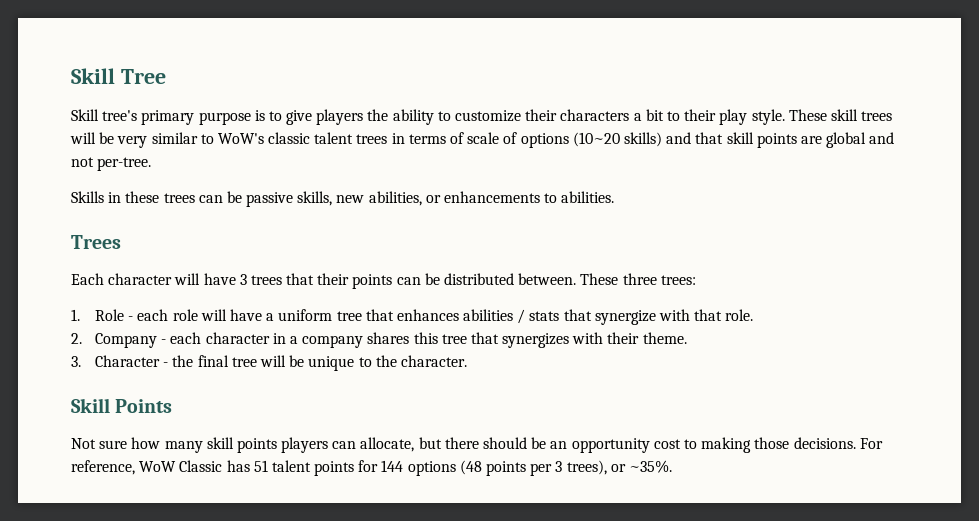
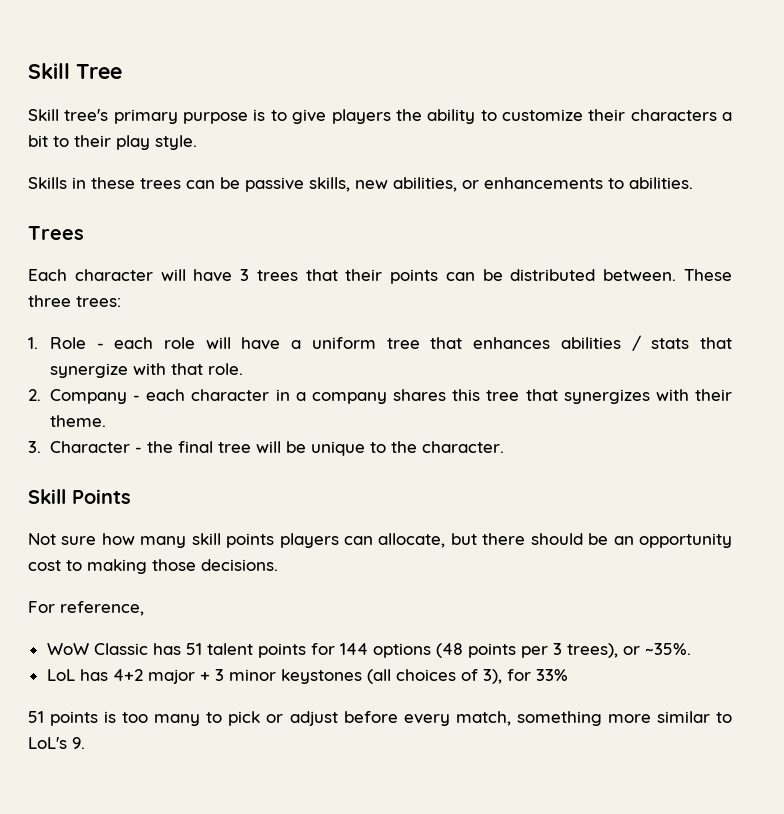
- These skill trees will be very similar to WoW's classic talent trees in terms of scale of options (10~20 skills) and that skill points are global and not per-tree.
- Not sure how many skill points players can allocate, but there should be an opportunity cost to making those decisions. For reference, WoW Classic has 51 talent points for 144 options (48 points per 3 trees), or ~35%.
+ Not sure how many skill points players can allocate, but there should be an opportunity cost to making those decisions.
+ For reference,
+ WoW Classic has 51 talent points for 144 options (48 points per 3 trees), or ~35%.
+ LoL has 4+2 major + 3 minor keystones (all choices of 3), for 33%
+ 51 points is too many to pick or adjust before every match, something more similar to LoL's 9.

